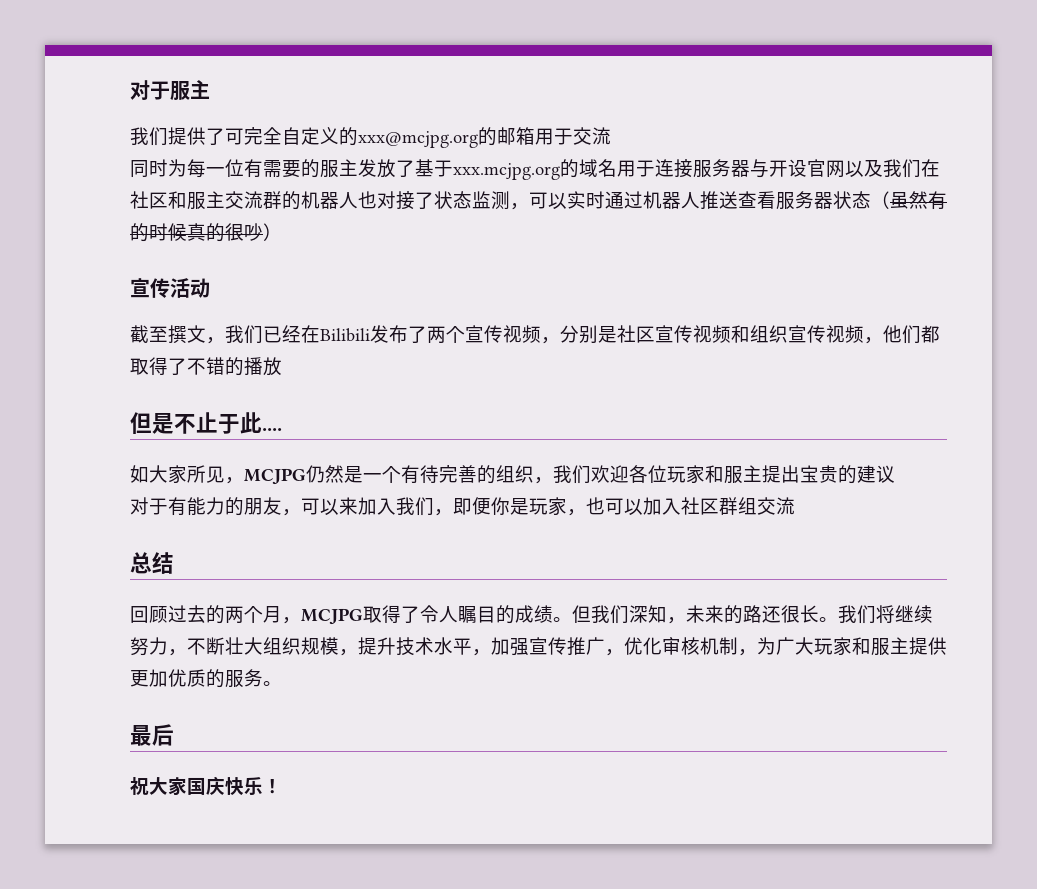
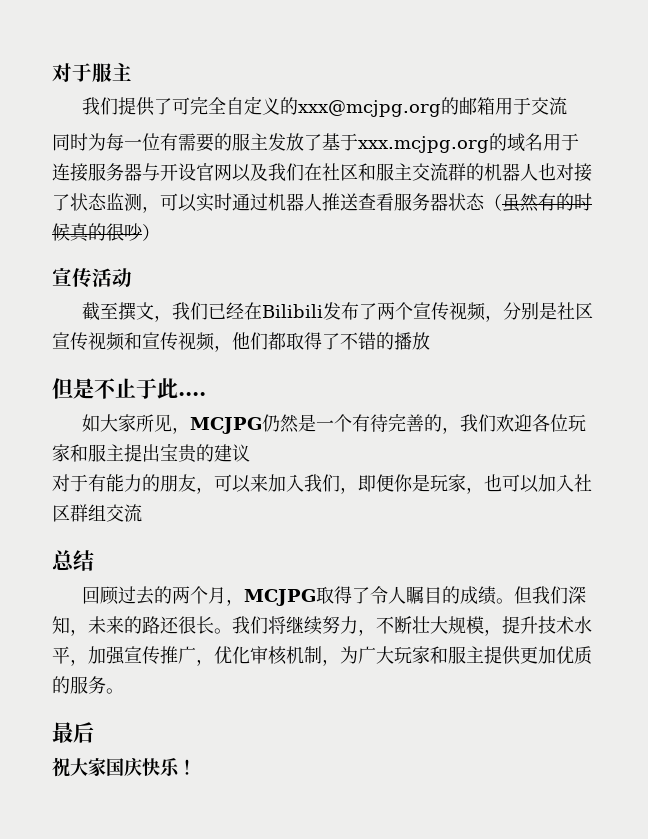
- 截至撰文，我们已经在Bilibili发布了两个宣传视频，分别是社区宣传视频和组织宣传视频，他们都取得了不错的播放
+ 截至撰文，我们已经在Bilibili发布了两个宣传视频，分别是社区宣传视频和宣传视频，他们都取得了不错的播放
- 如大家所见，MCJPG仍然是一个有待完善的组织，我们欢迎各位玩家和服主提出宝贵的建议
+ 如大家所见，MCJPG仍然是一个有待完善的，我们欢迎各位玩家和服主提出宝贵的建议
- 我们将继续努力，不断壮大组织规模，提升技术水平，加强宣传推广，优化审核机制，为广大玩家和服主提供更加优质的服务。
+ 我们将继续努力，不断壮大规模，提升技术水平，加强宣传推广，优化审核机制，为广大玩家和服主提供更加优质的服务。

